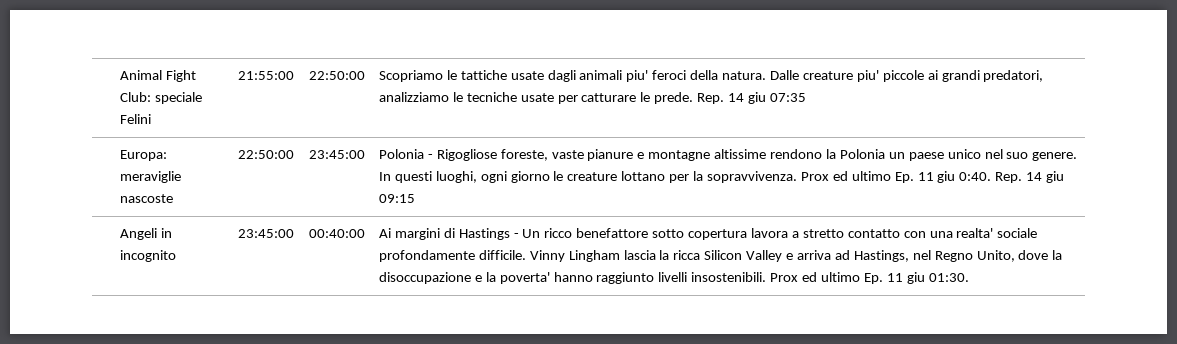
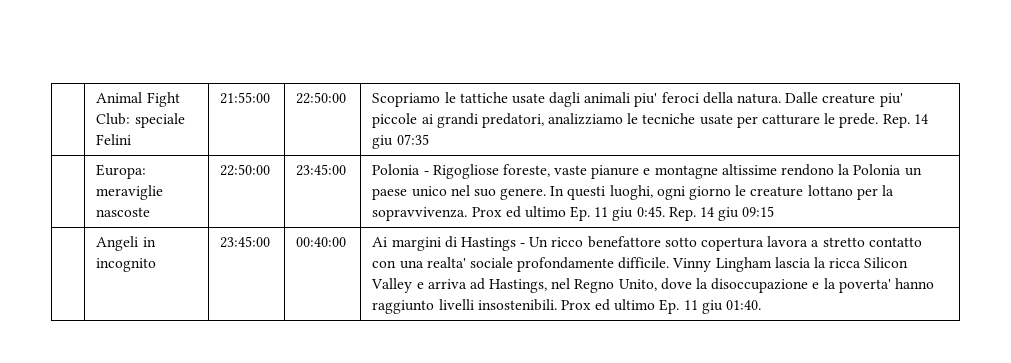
- Prox ed ultimo Ep. 11 giu 0:40.
+ Prox ed ultimo Ep. 11 giu 0:45.
- Prox ed ultimo Ep. 11 giu 01:30.
+ Prox ed ultimo Ep. 11 giu 01:40.

